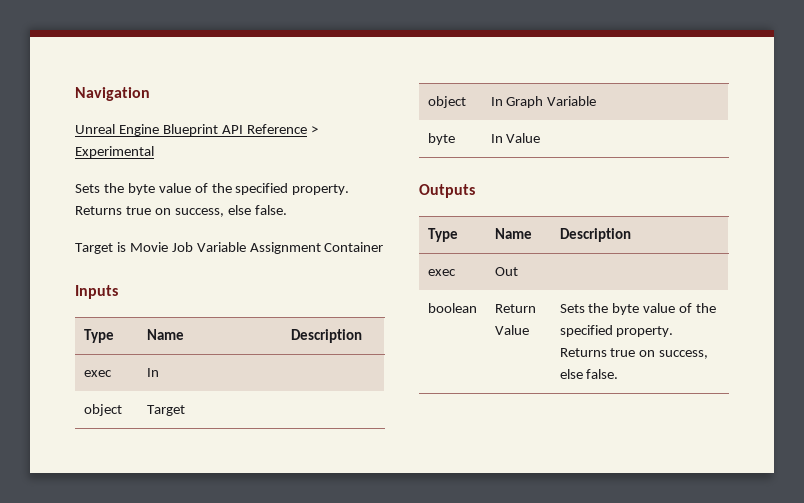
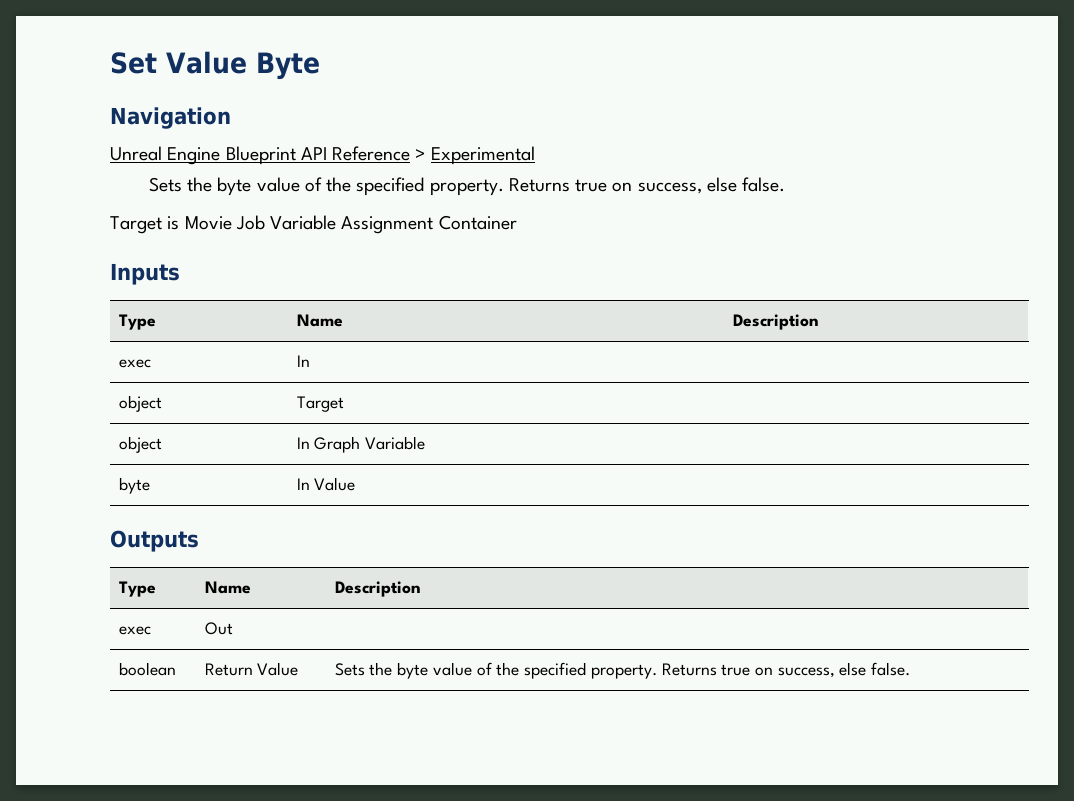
+ Set Value Byte

